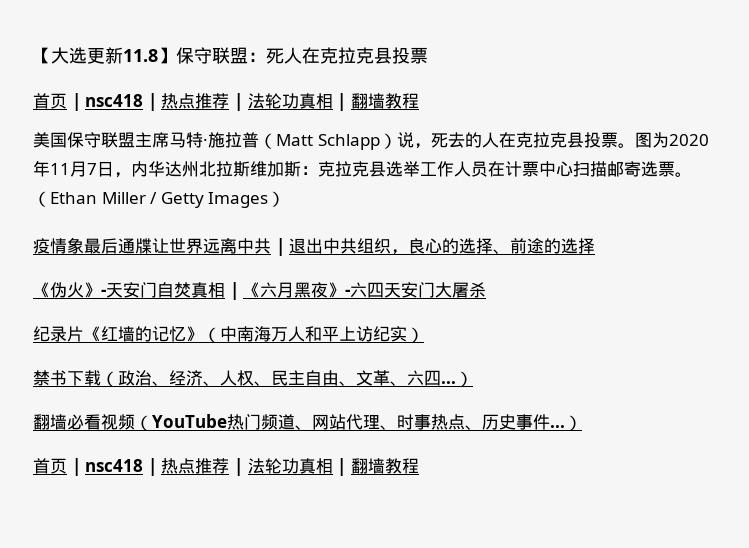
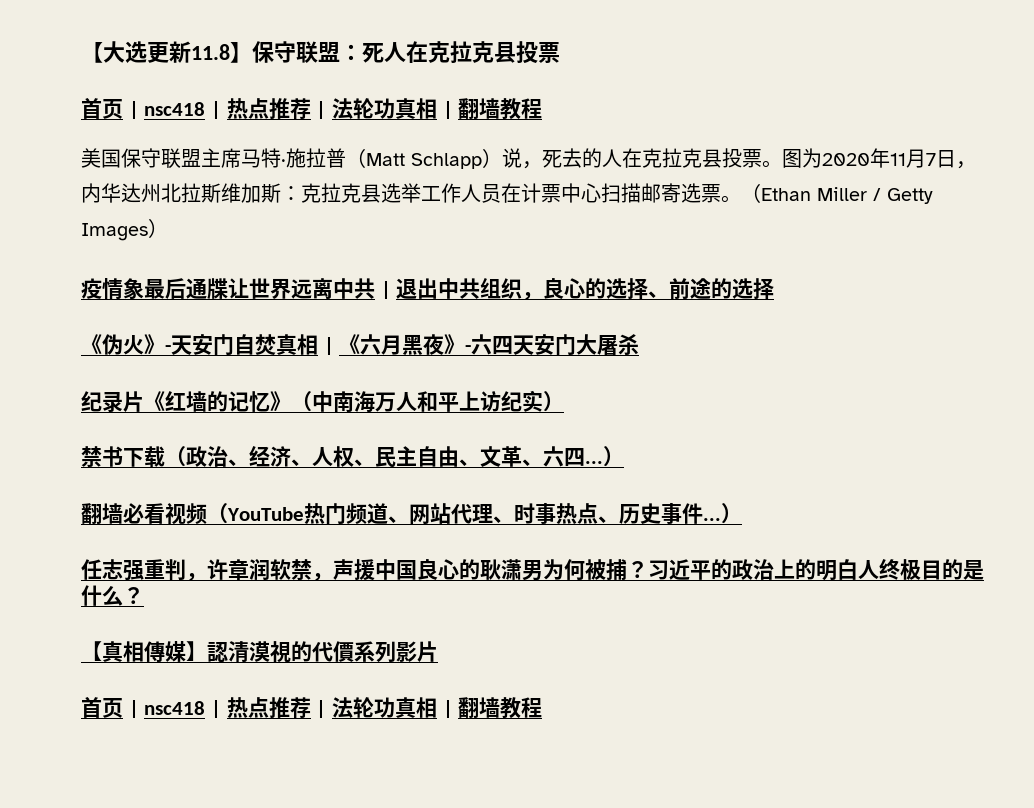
+ 任志强重判，许章润软禁，声援中国良心的耿潇男为何被捕？习近平的政治上的明白人终极目的是什么？
+ 【真相傳媒】認清漠視的代價系列影片

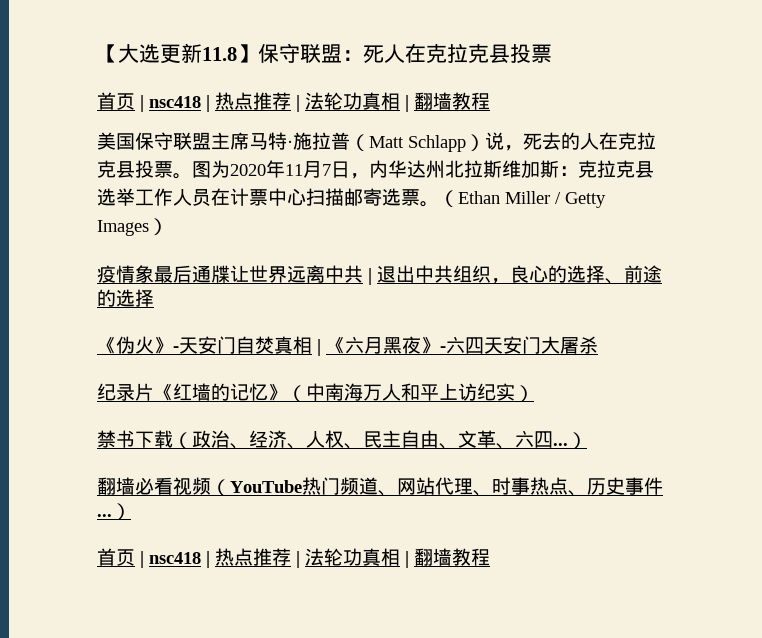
- 任志强重判，许章润软禁，声援中国良心的耿潇男为何被捕？习近平的政治上的明白人终极目的是什么？
- 【真相傳媒】認清漠視的代價系列影片

